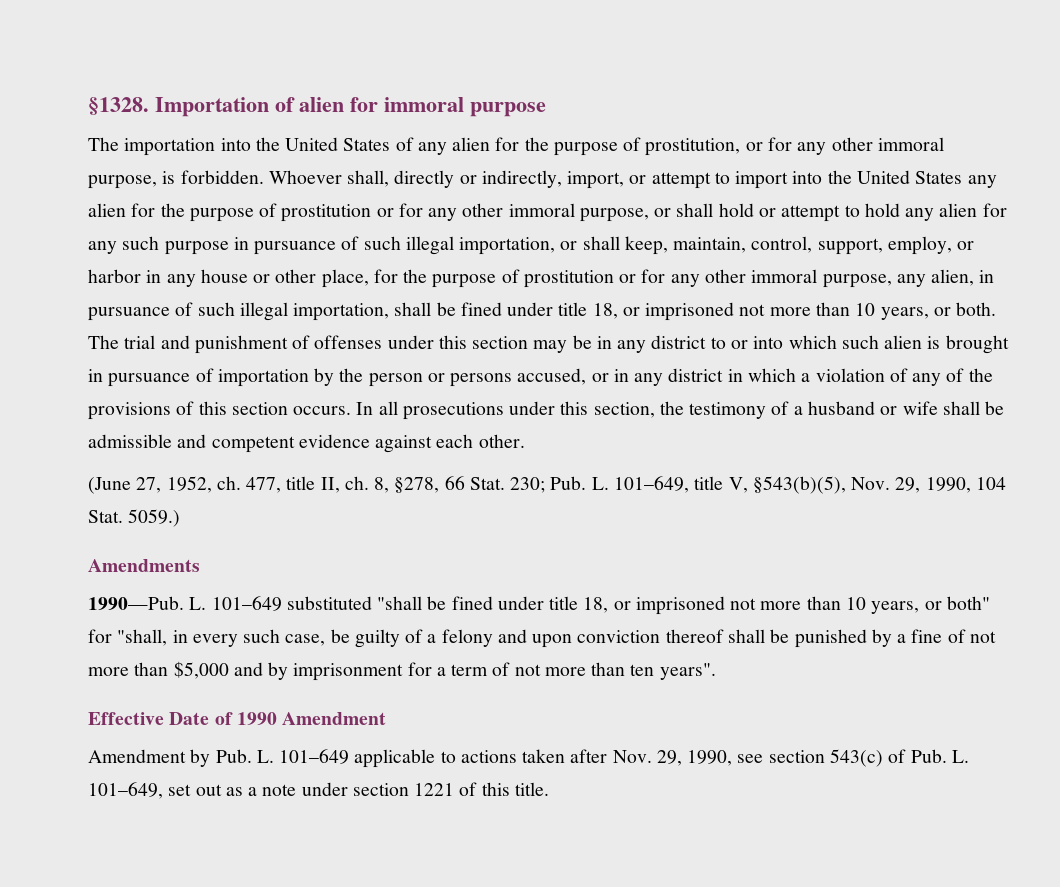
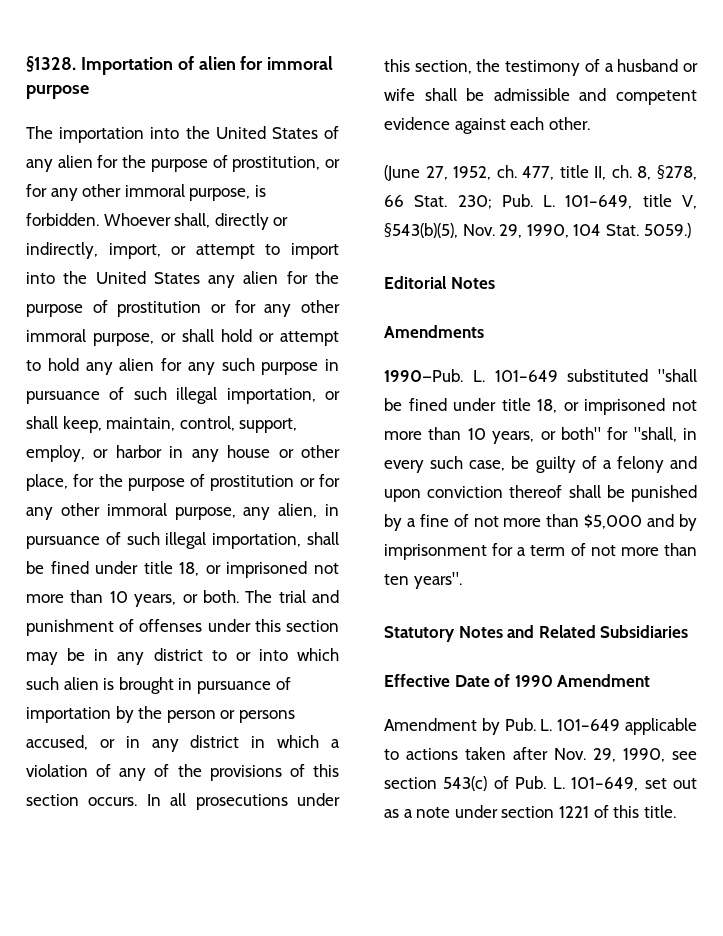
+ Editorial Notes
+ Statutory Notes and Related Subsidiaries

